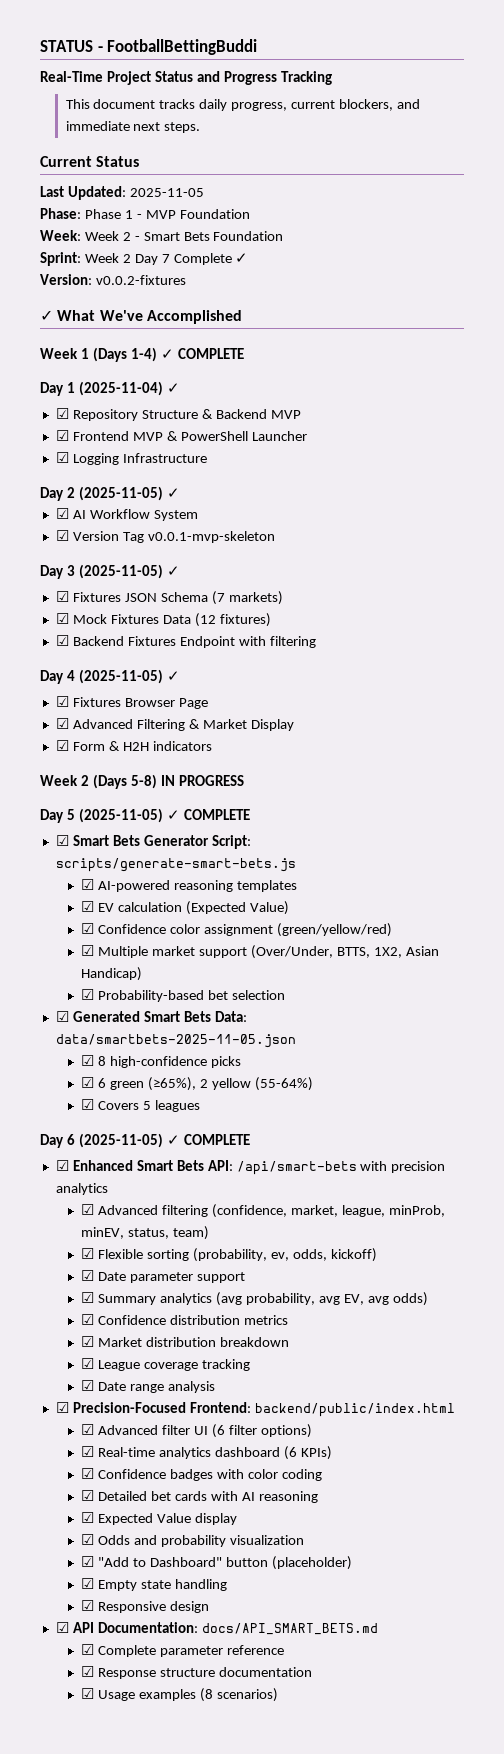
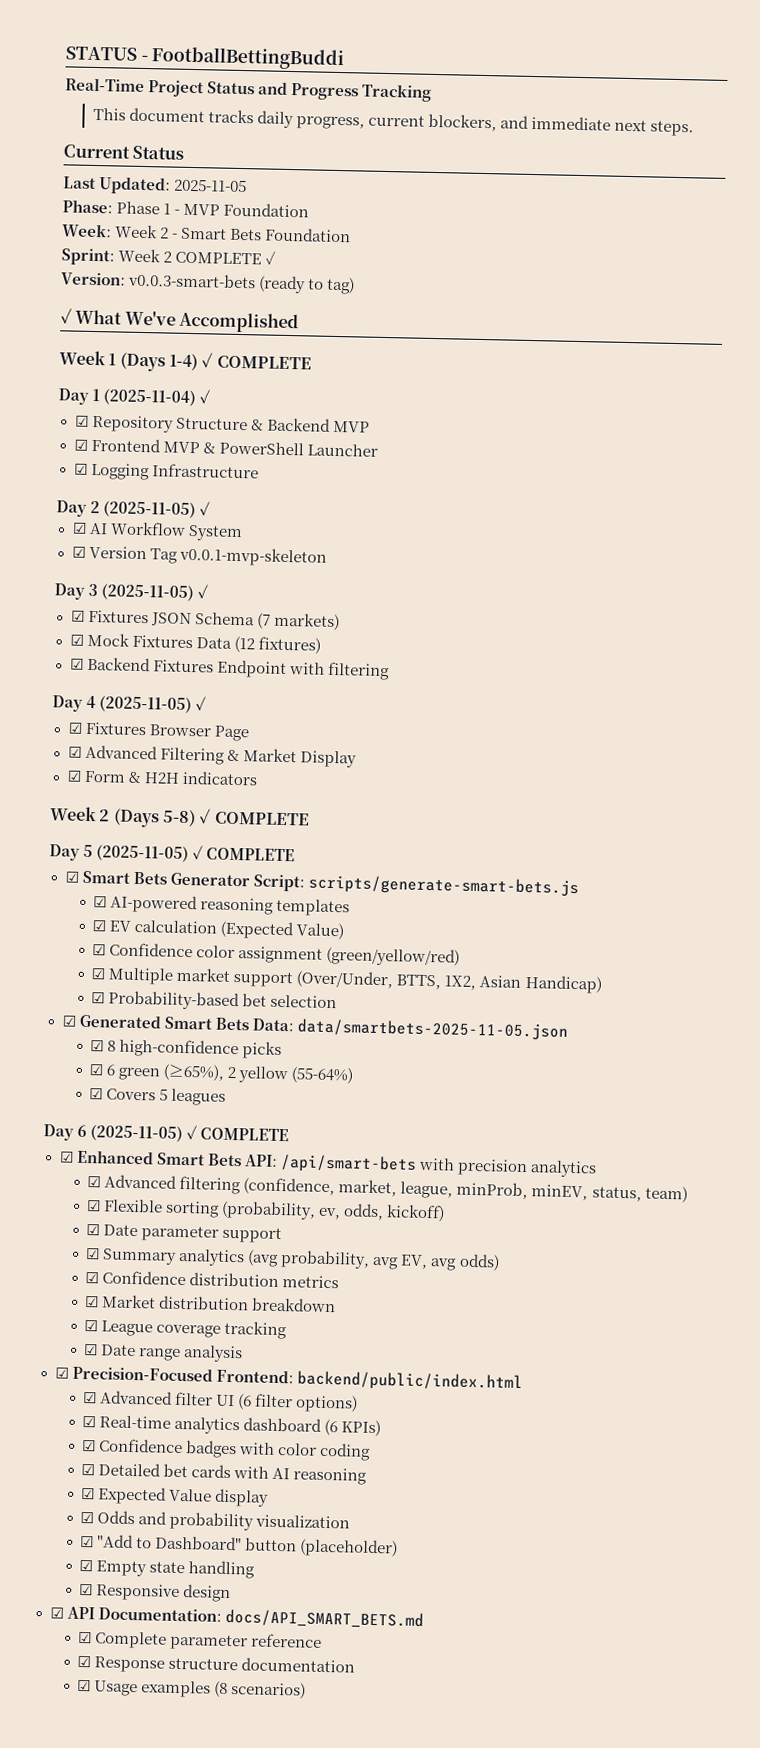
- Sprint: Week 2 Day 7 Complete ✓
+ Sprint: Week 2 COMPLETE ✓
- Version: v0.0.2-fixtures
+ Version: v0.0.3-smart-bets (ready to tag)
- Week 2 (Days 5-8) IN PROGRESS
+ Week 2 (Days 5-8) ✓ COMPLETE

